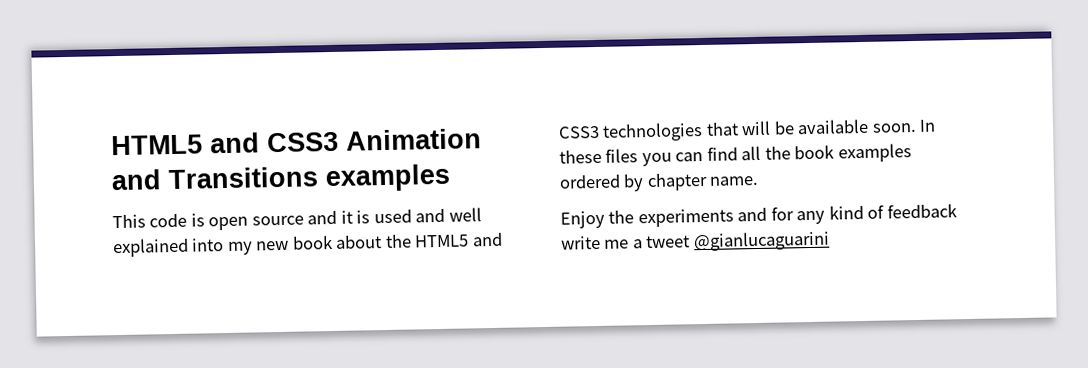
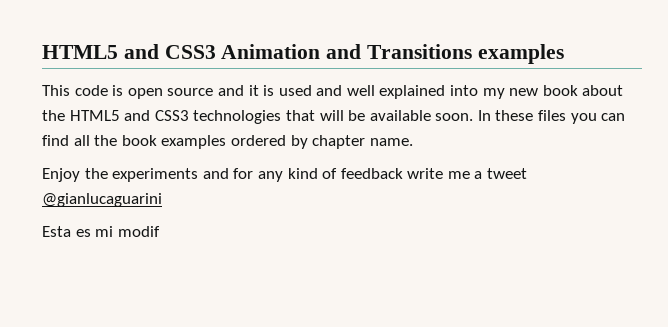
+ Esta es mi modif

